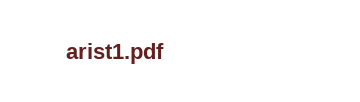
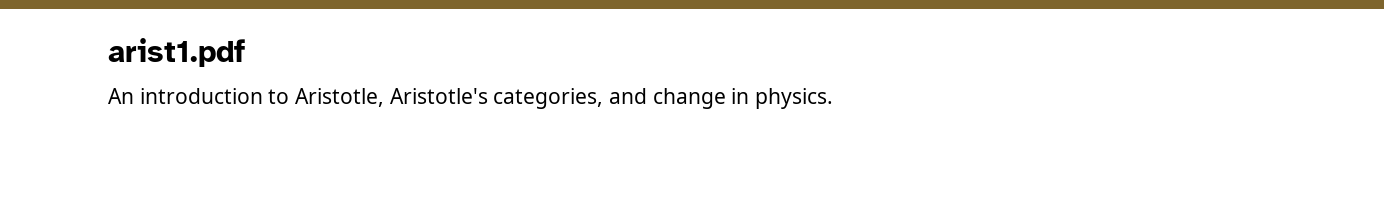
+ An introduction to Aristotle, Aristotle's categories, and change in physics.

